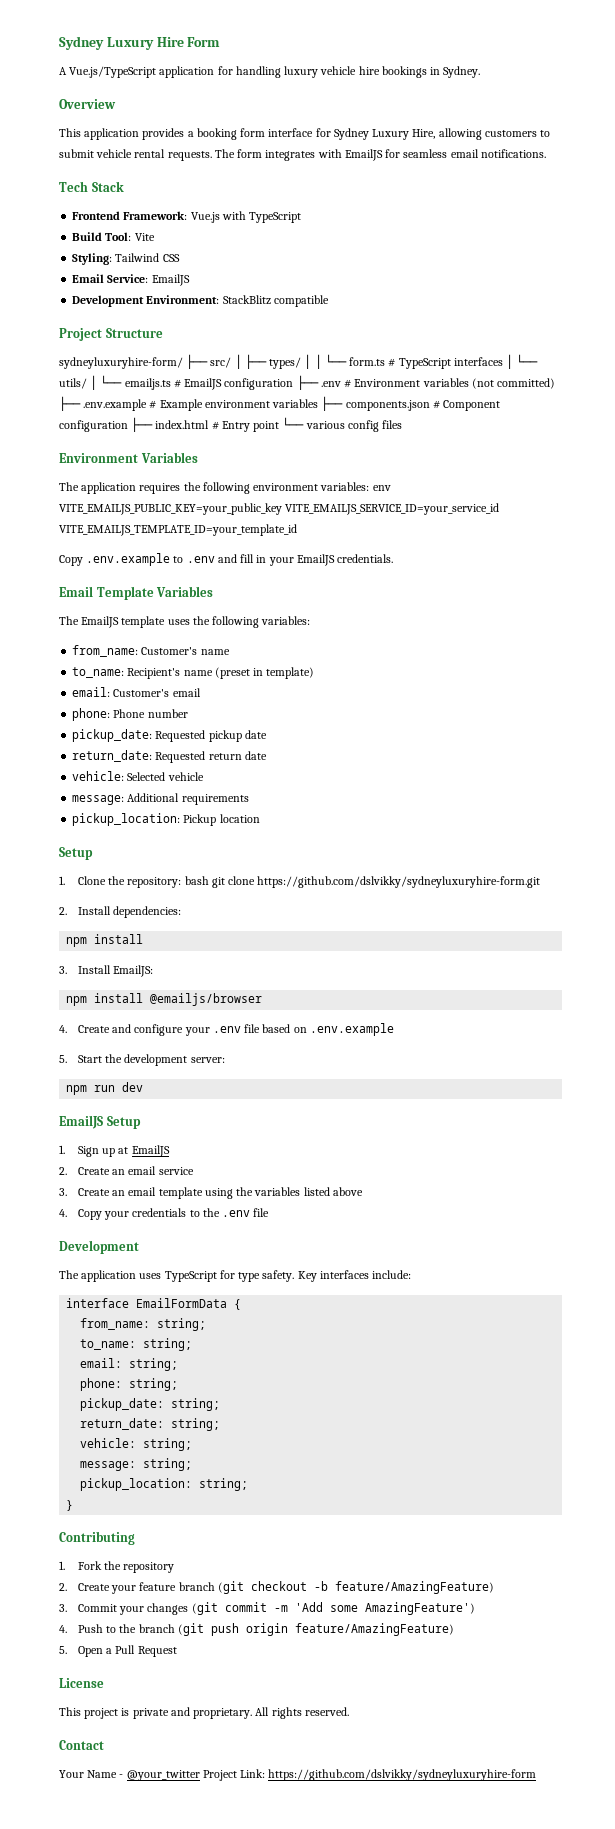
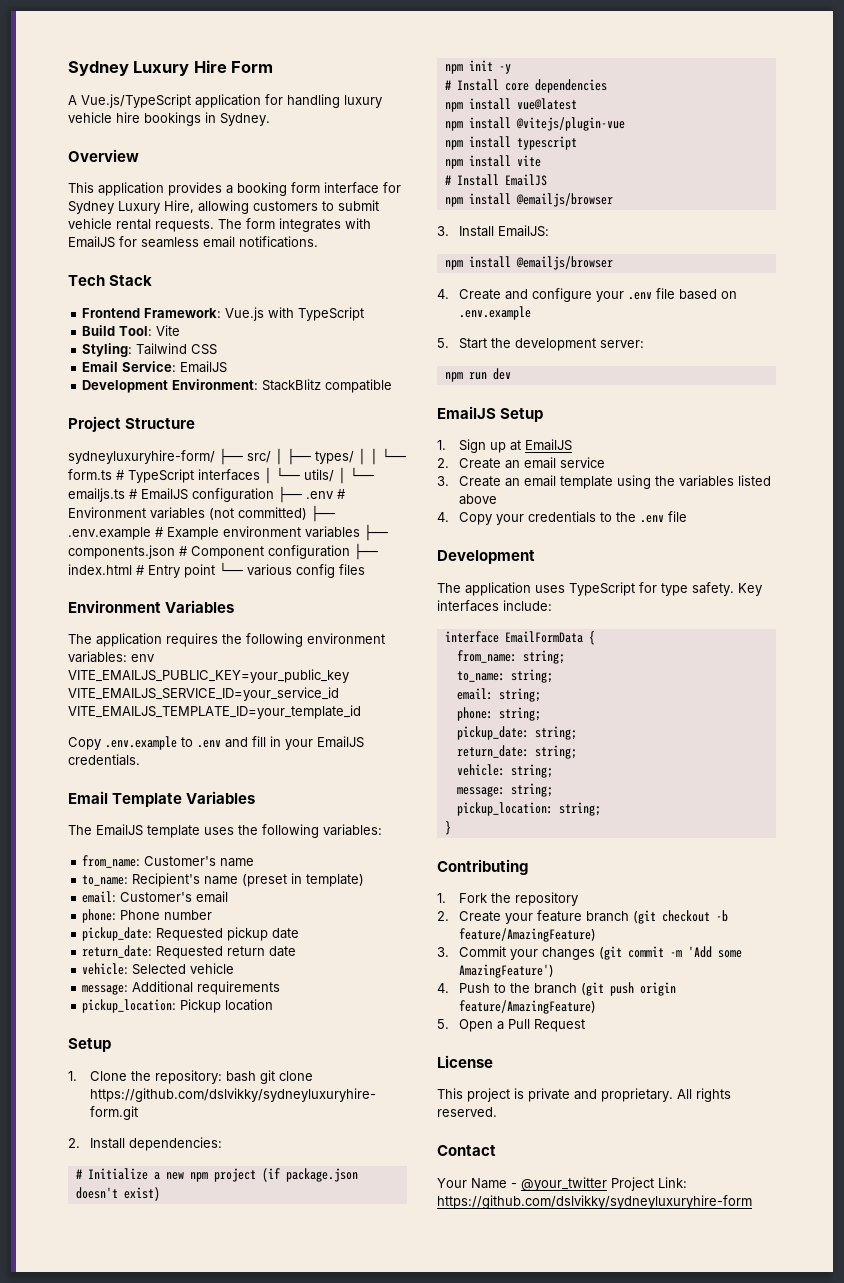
  2. Install dependencies:
- npm install
+ # Initialize a new npm project (if package.json doesn't exist)
+ npm init -y
+ # Install core dependencies
+ npm install vue@latest
+ npm install @vitejs/plugin-vue
+ npm install typescript
+ npm install vite
+ # Install EmailJS
+ npm install @emailjs/browser

